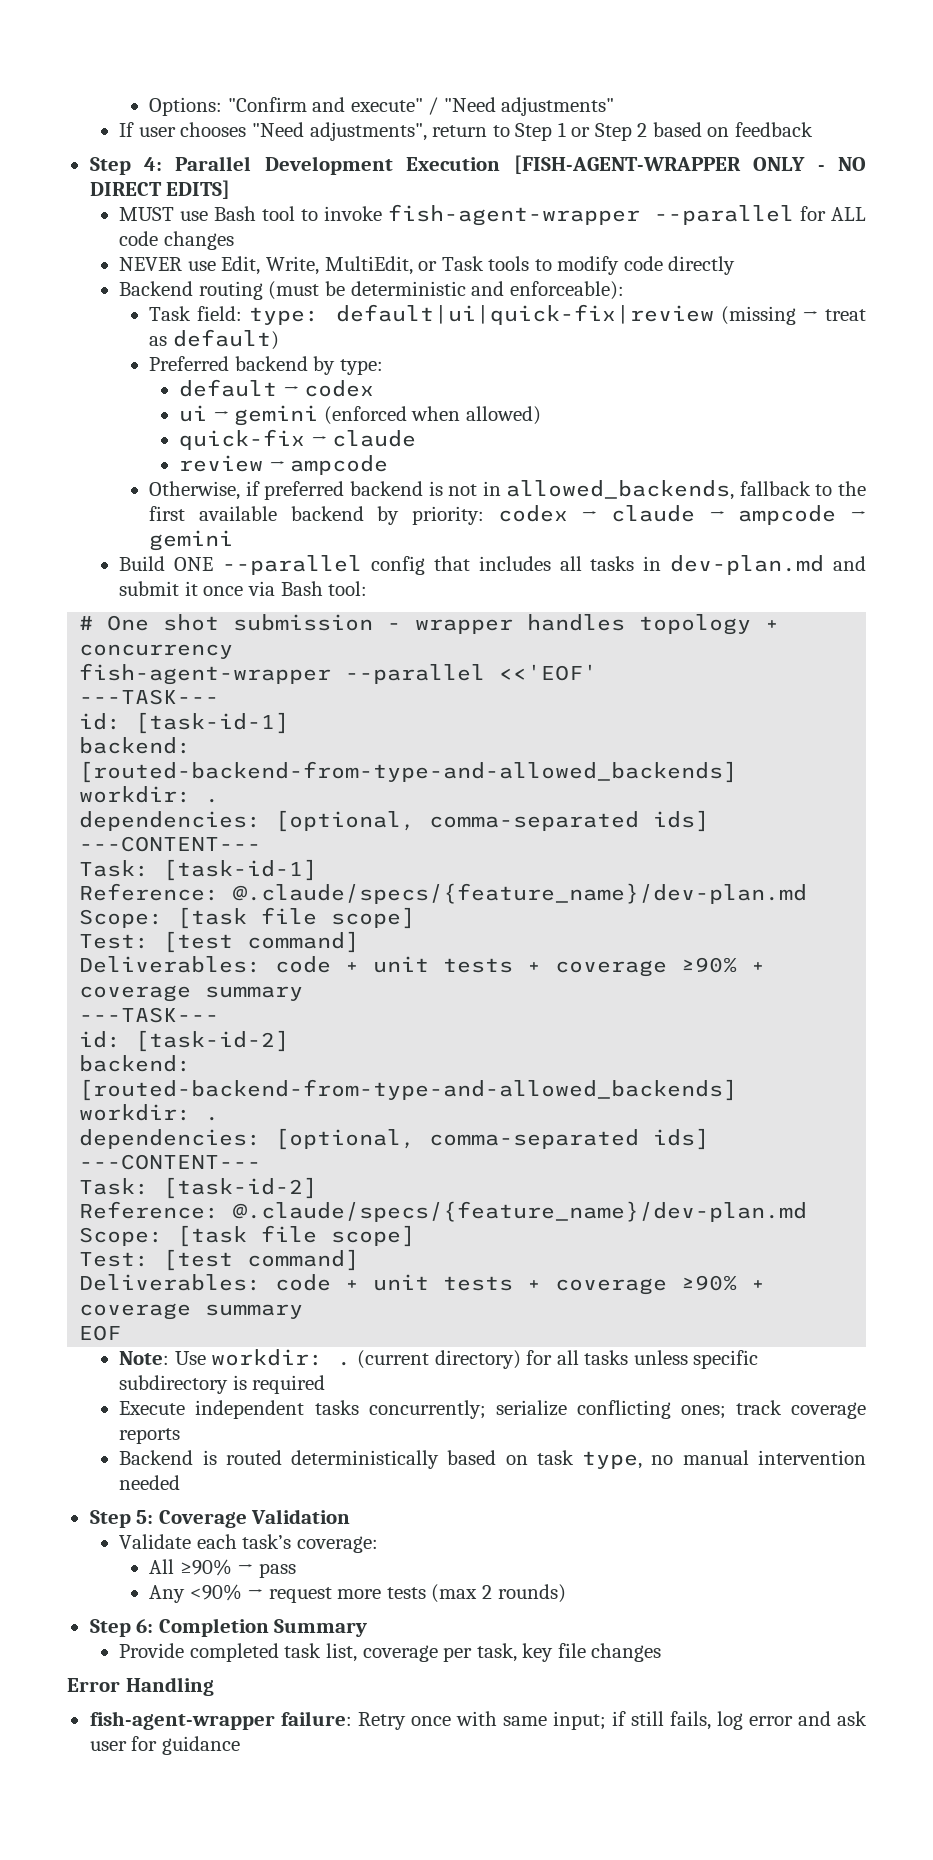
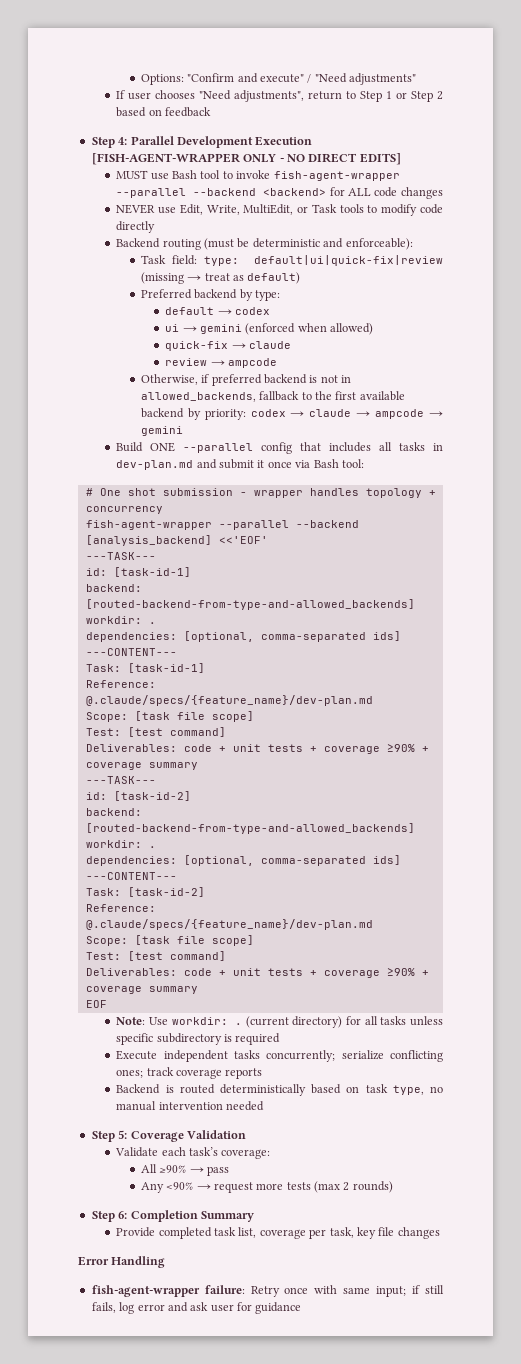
- MUST use Bash tool to invoke fish-agent-wrapper --parallel for ALL code changes
+ MUST use Bash tool to invoke fish-agent-wrapper --parallel --backend <backend> for ALL code changes
- fish-agent-wrapper --parallel <<'EOF'
+ fish-agent-wrapper --parallel --backend [analysis_backend] <<'EOF'

